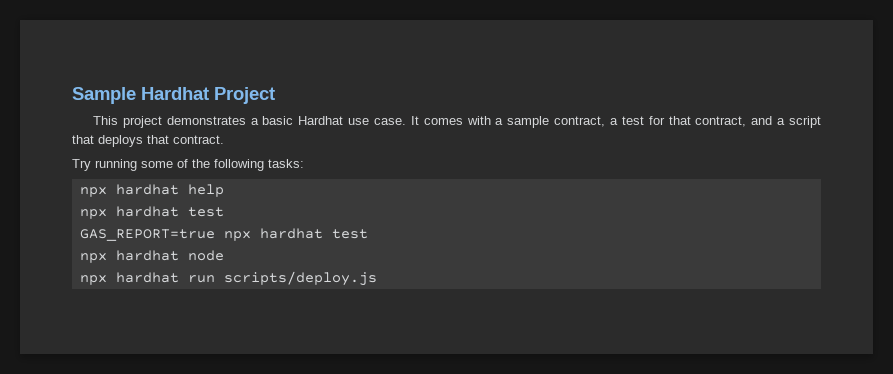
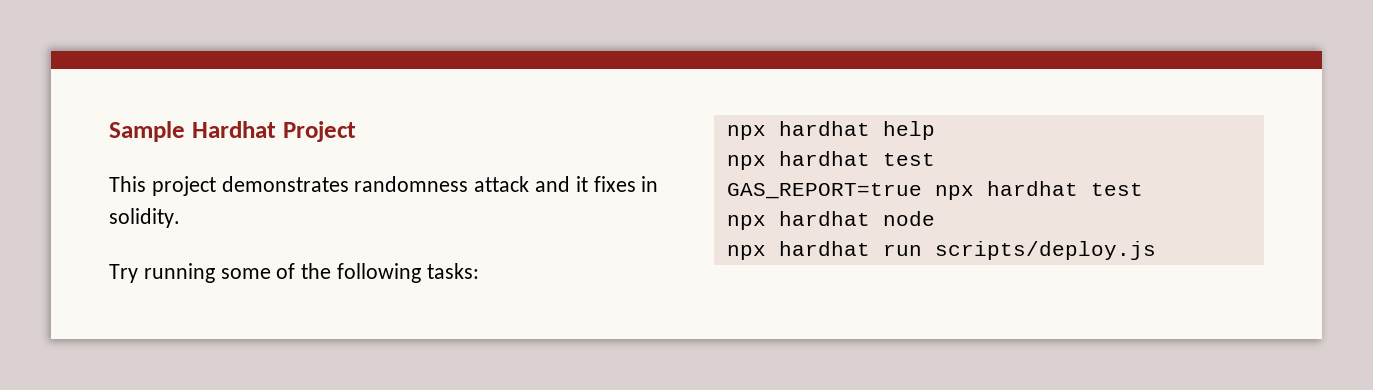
- This project demonstrates a basic Hardhat use case. It comes with a sample contract, a test for that contract, and a script that deploys that contract.
+ This project demonstrates randomness attack and it fixes in solidity.

